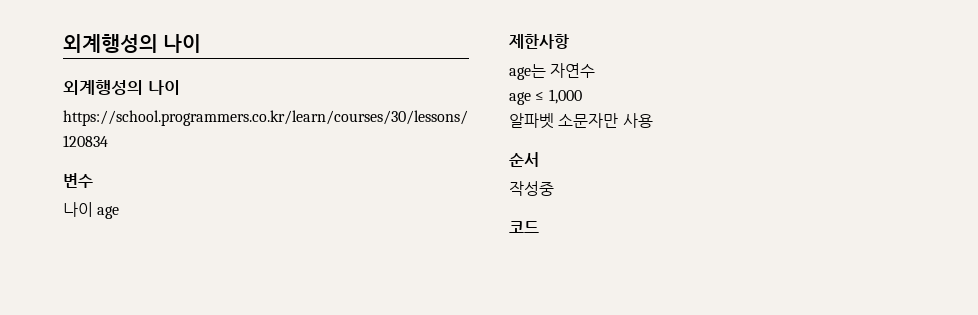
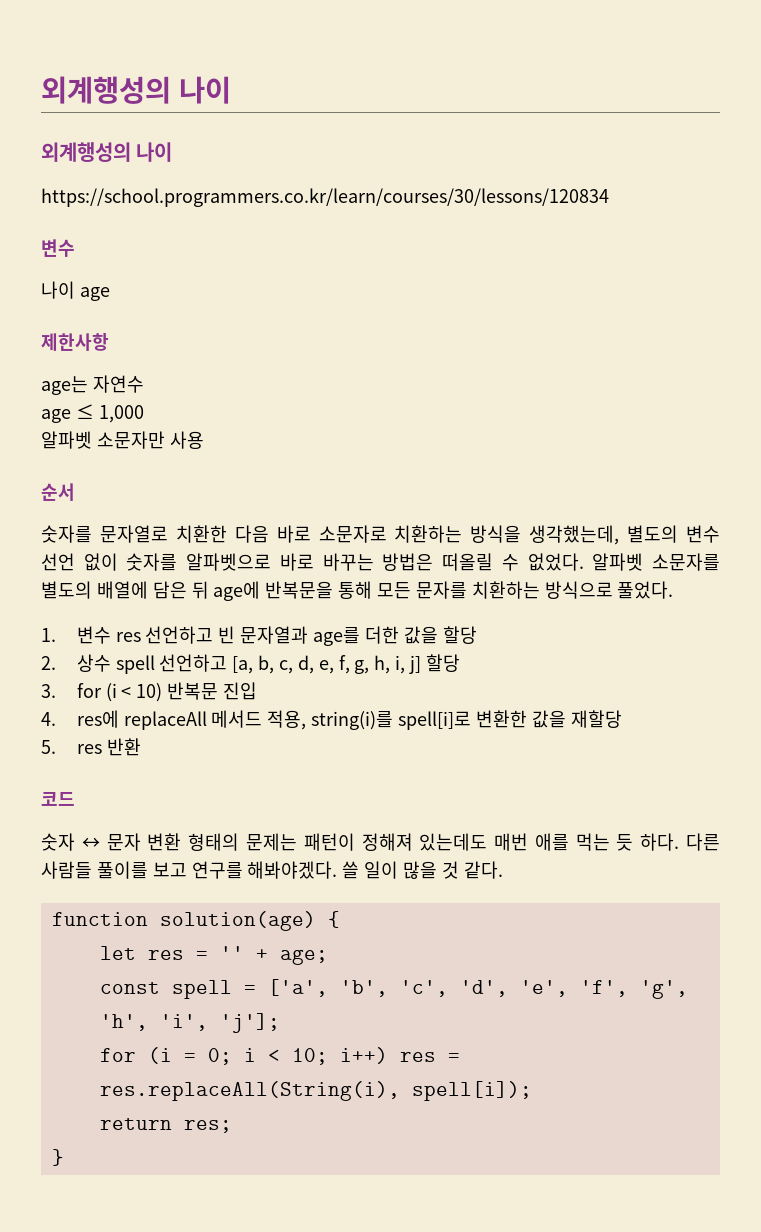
- 작성중
+ 숫자를 문자열로 치환한 다음 바로 소문자로 치환하는 방식을 생각했는데, 별도의 변수 선언 없이 숫자를 알파벳으로 바로 바꾸는 방법은 떠올릴 수 없었다. 알파벳 소문자를 별도의 배열에 담은 뒤 age에 반복문을 통해 모든 문자를 치환하는 방식으로 풀었다.
+ 1. 변수 res 선언하고 빈 문자열과 age를 더한 값을 할당
+ 2. 상수 spell 선언하고 [a, b, c, d, e, f, g, h, i, j] 할당
+ 3. for (i < 10) 반복문 진입
+ 4. res에 replaceAll 메서드 적용, string(i)를 spell[i]로 변환한 값을 재할당
+ 5. res 반환
  코드
+ 숫자 ↔ 문자 변환 형태의 문제는 패턴이 정해져 있는데도 매번 애를 먹는 듯 하다. 다른 사람들 풀이를 보고 연구를 해봐야겠다. 쓸 일이 많을 것 같다.
+ function solution(age) {
+ let res = '' + age;
+ const spell = ['a', 'b', 'c', 'd', 'e', 'f', 'g', 'h', 'i', 'j'];
+ for (i = 0; i < 10; i++) res = res.replaceAll(String(i), spell[i]);
+ return res;
+ }

